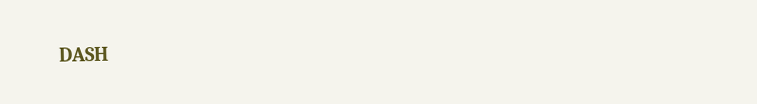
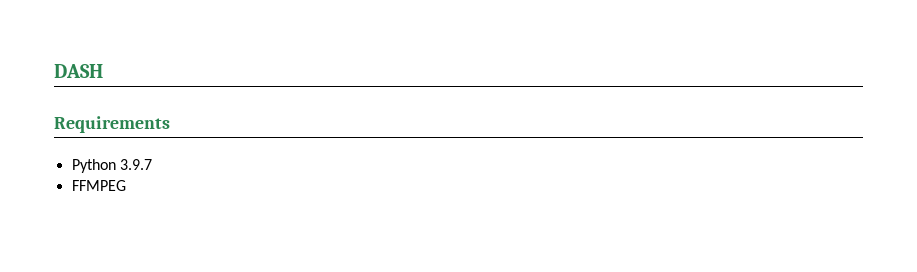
+ Requirements
+ Python 3.9.7
+ FFMPEG

